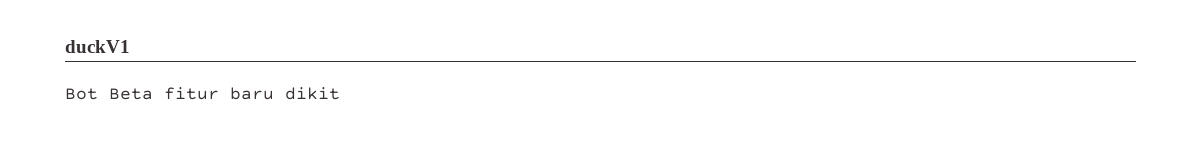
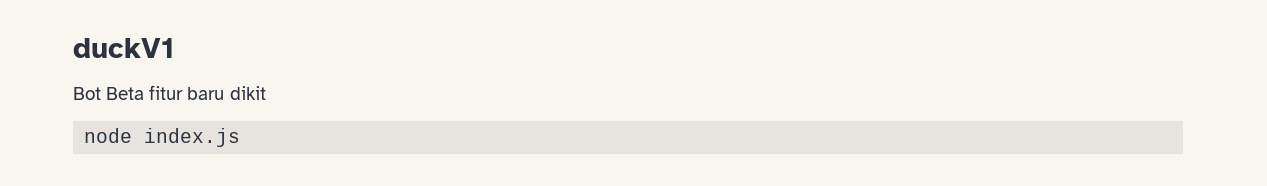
+ node index.js

